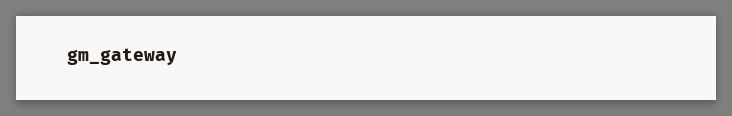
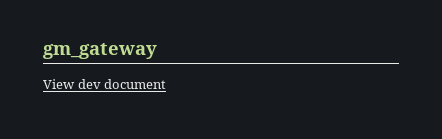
+ View dev document

